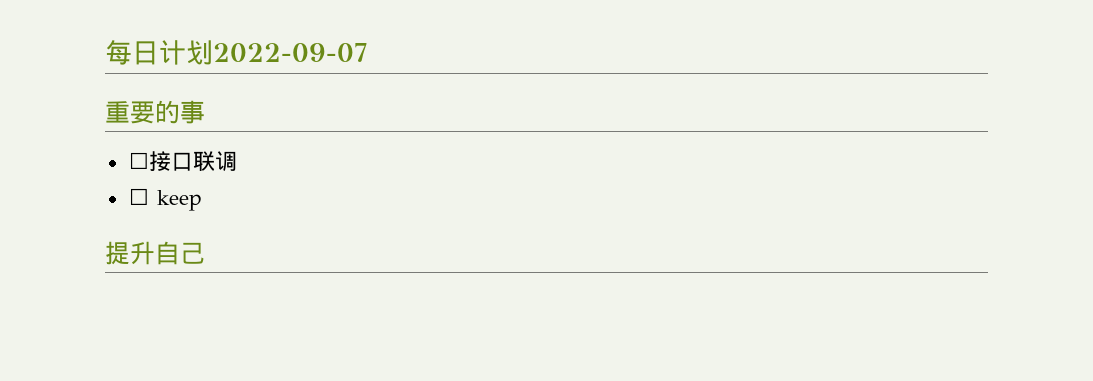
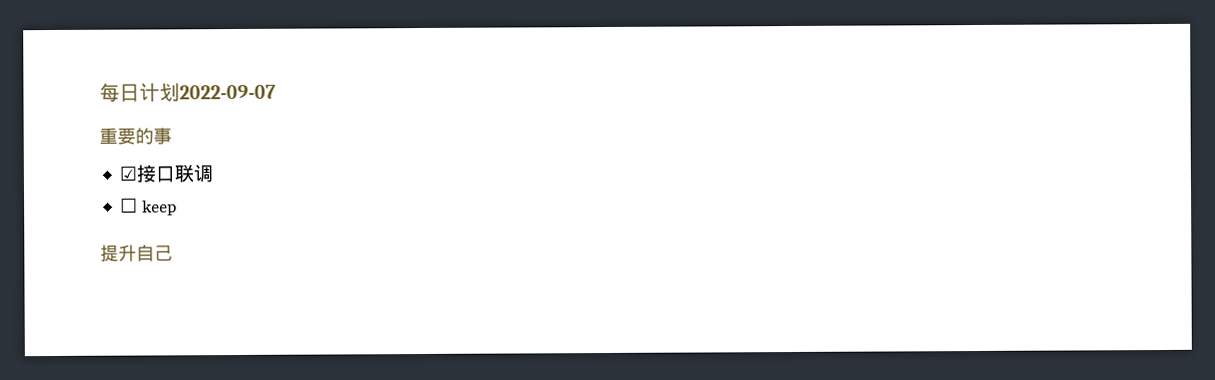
- ☐接口联调
+ ☑接口联调

